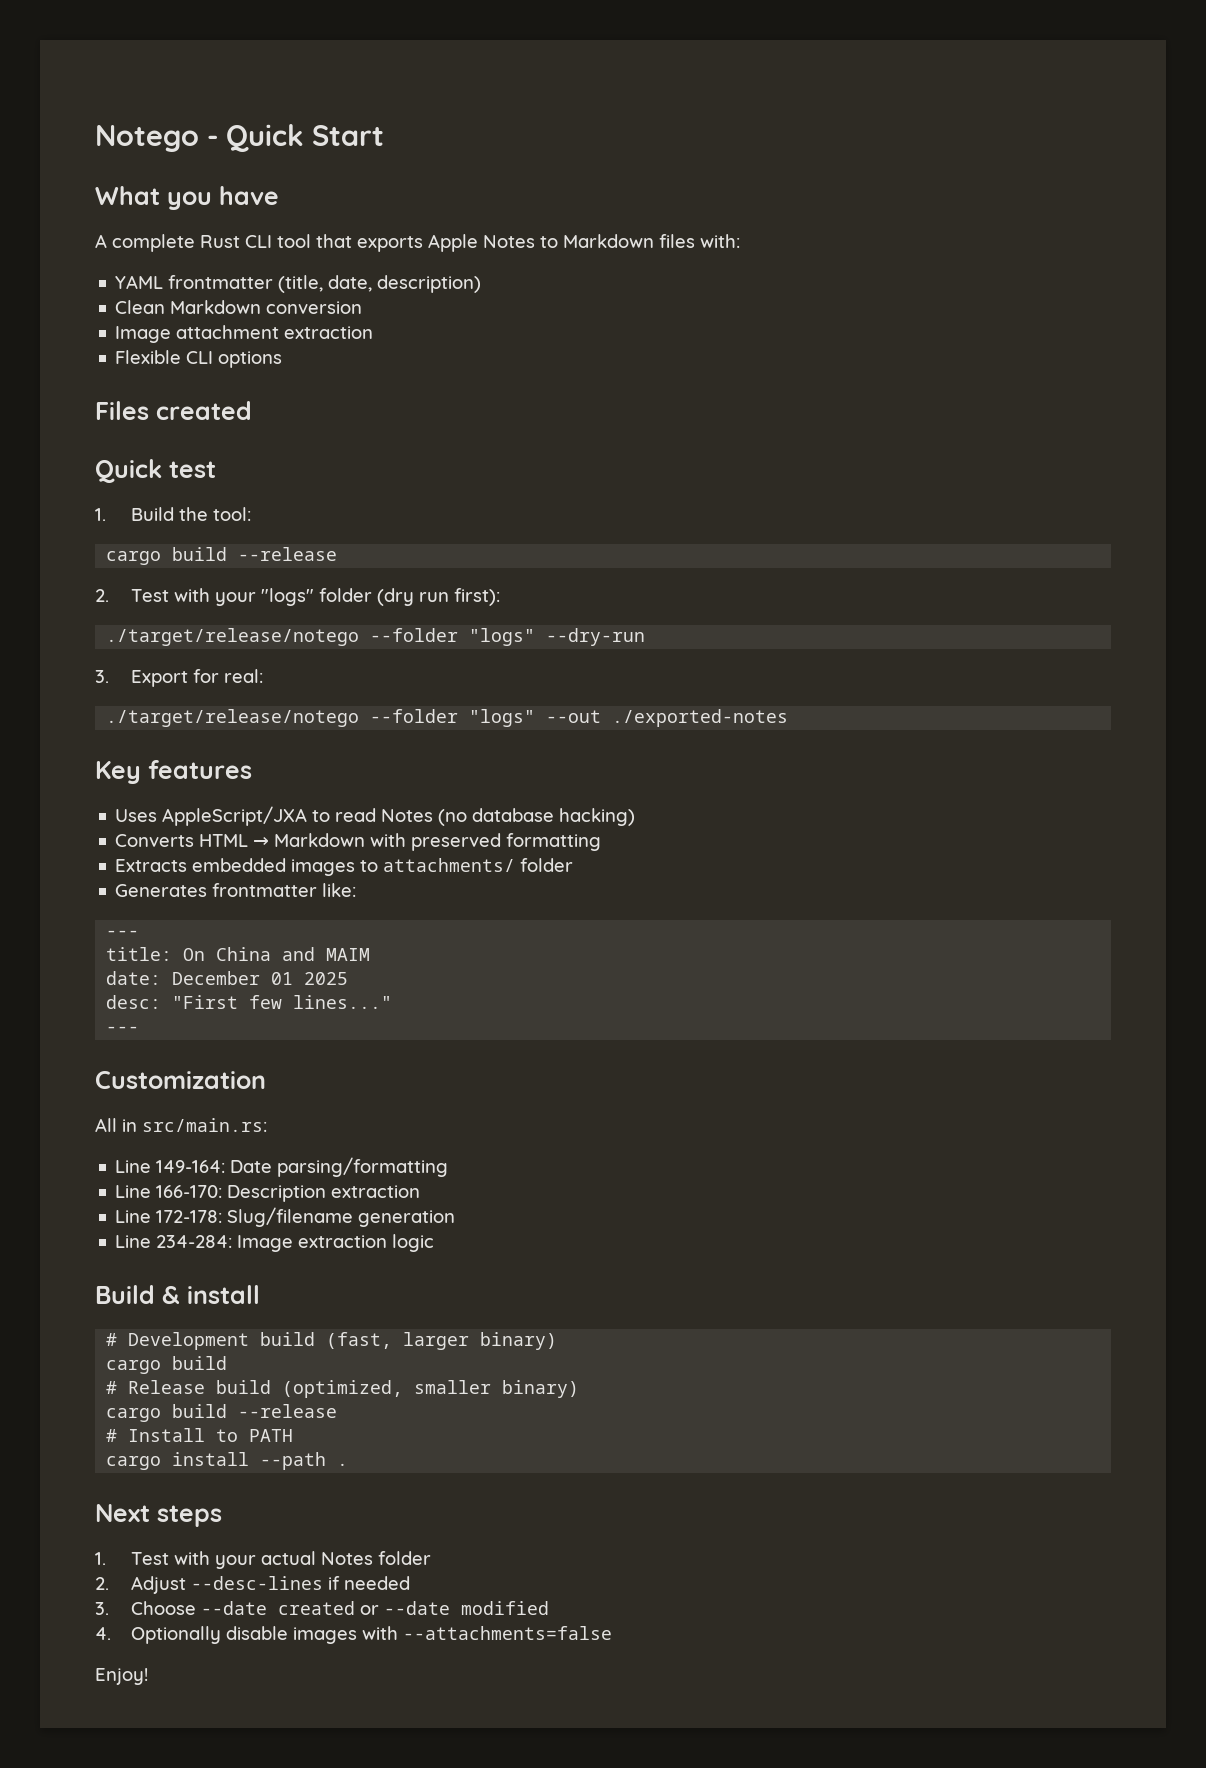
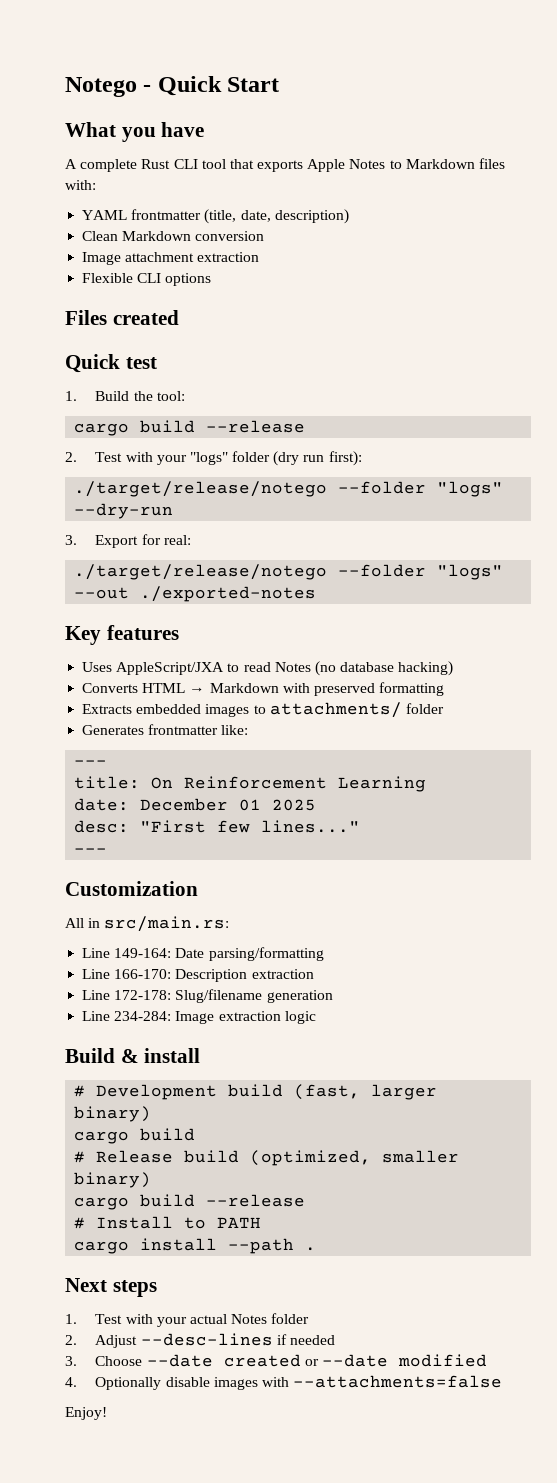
- title: On China and MAIM
+ title: On Reinforcement Learning

